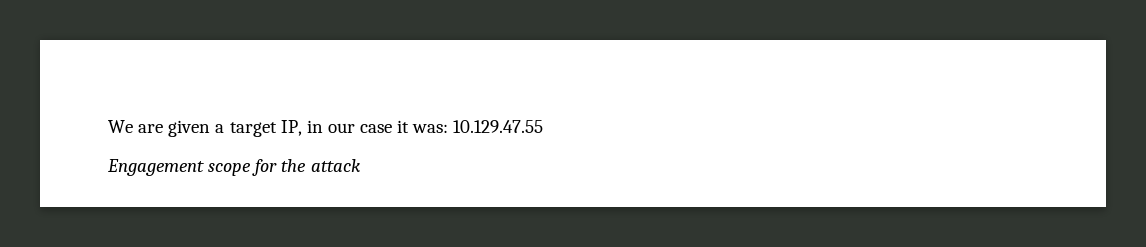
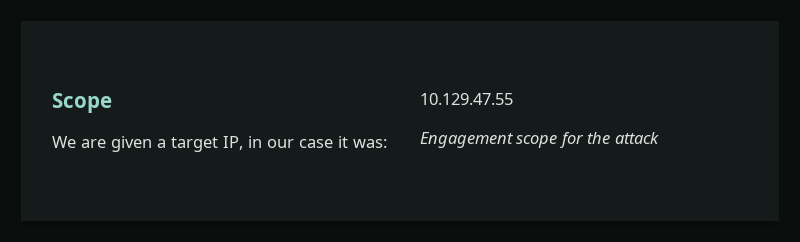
+ Scope

